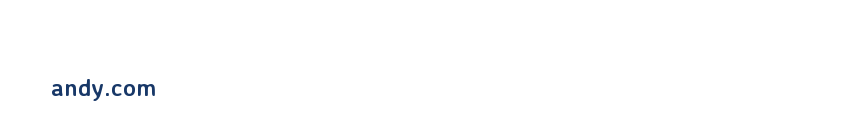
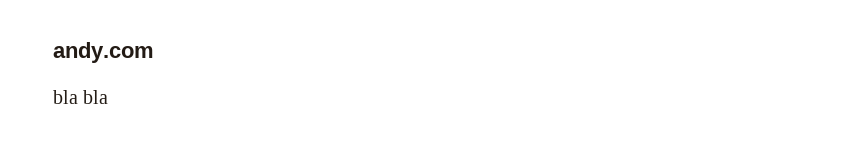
+ bla bla

